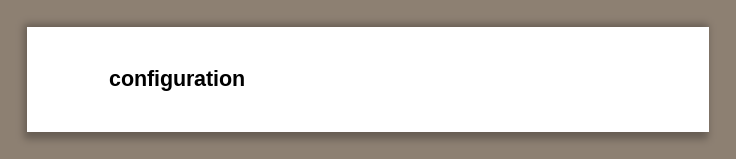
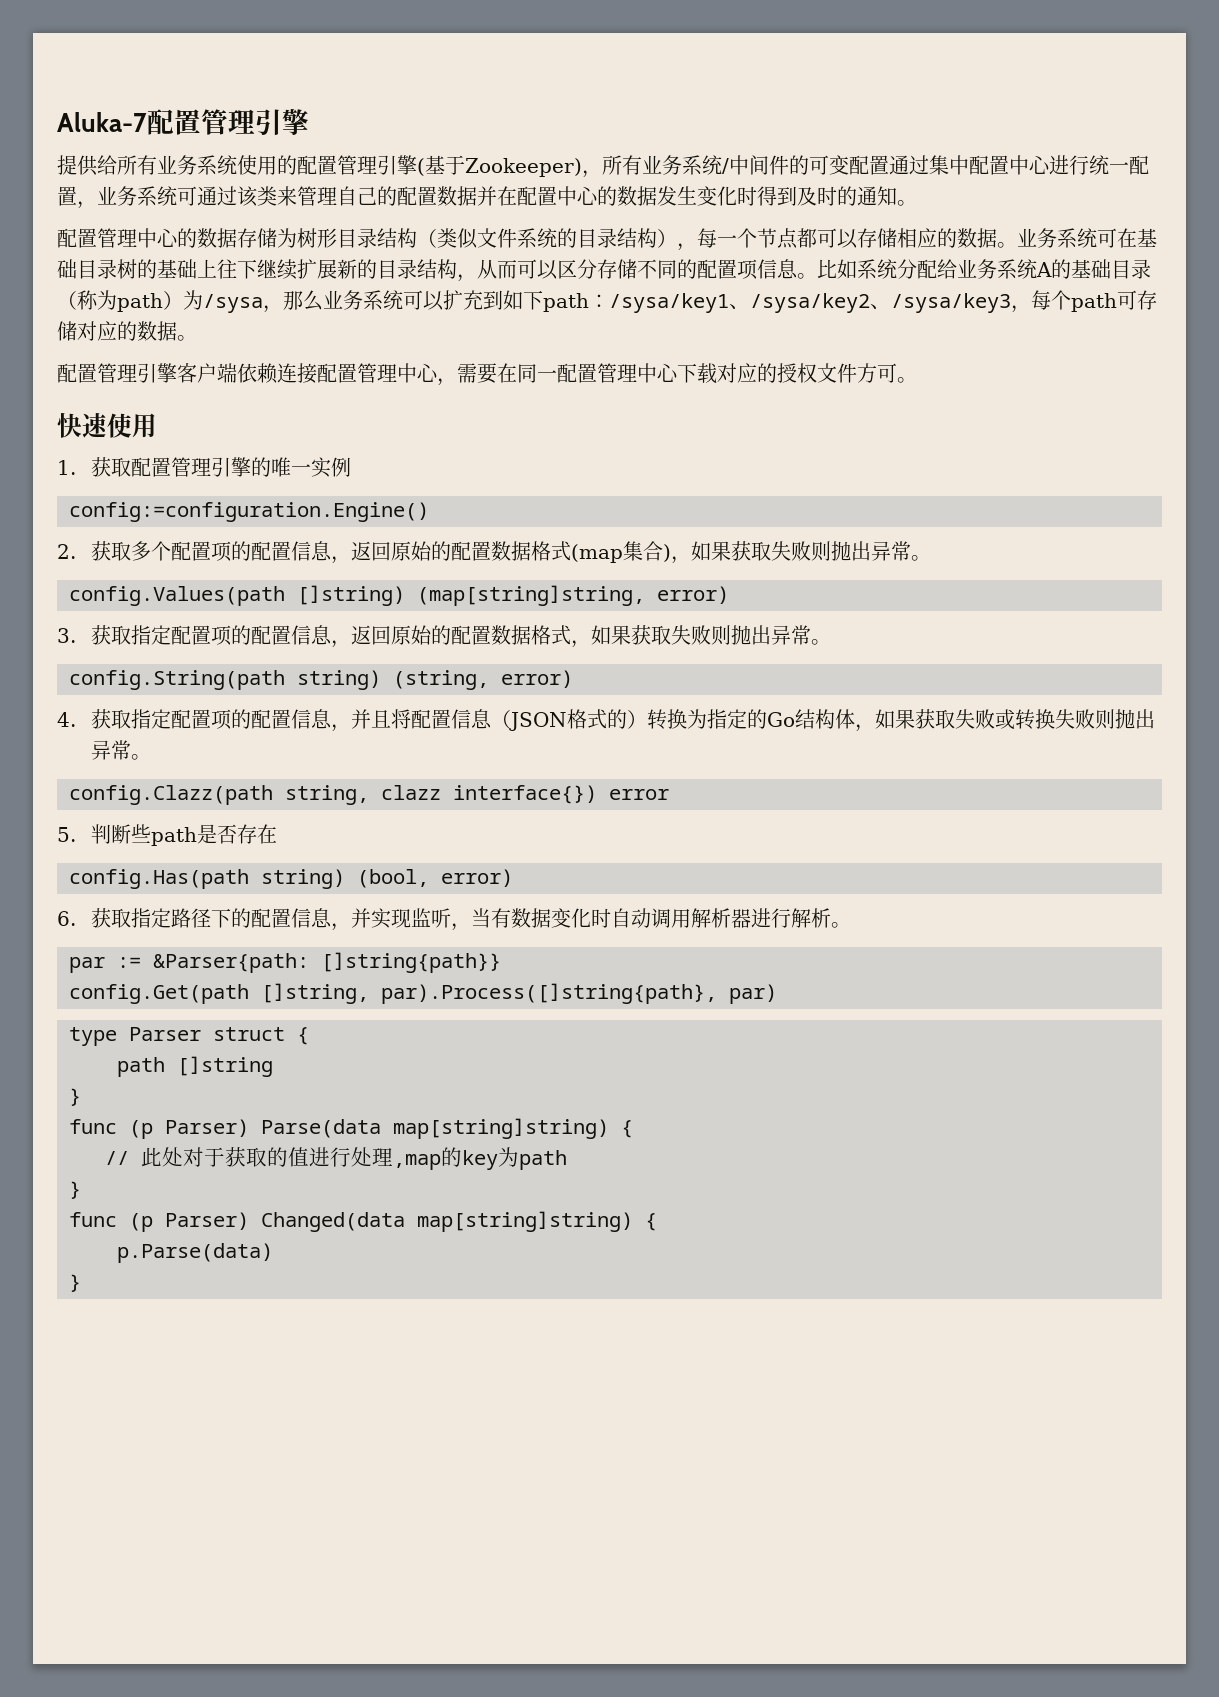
- configuration
+ Aluka-7配置管理引擎
+ 提供给所有业务系统使用的配置管理引擎(基于Zookeeper)，所有业务系统/中间件的可变配置通过集中配置中心进行统一配置，业务系统可通过该类来管理自己的配置数据并在配置中心的数据发生变化时得到及时的通知。
+ 配置管理中心的数据存储为树形目录结构（类似文件系统的目录结构），每一个节点都可以存储相应的数据。业务系统可在基础目录树的基础上往下继续扩展新的目录结构，从而可以区分存储不同的配置项信息。比如系统分配给业务系统A的基础目录（称为path）为/sysa，那么业务系统可以扩充到如下path：/sysa/key1、/sysa/key2、/sysa/key3，每个path可存储对应的数据。
+ 配置管理引擎客户端依赖连接配置管理中心，需要在同一配置管理中心下载对应的授权文件方可。
+ 快速使用
+ 1.获取配置管理引擎的唯一实例
+ config:=configuration.Engine()
+ 2.获取多个配置项的配置信息，返回原始的配置数据格式(map集合)，如果获取失败则抛出异常。
+ config.Values(path []string) (map[string]string, error)
+ 3.获取指定配置项的配置信息，返回原始的配置数据格式，如果获取失败则抛出异常。
+ config.String(path string) (string, error)
+ 4.获取指定配置项的配置信息，并且将配置信息（JSON格式的）转换为指定的Go结构体，如果获取失败或转换失败则抛出异常。
+ config.Clazz(path string, clazz interface{}) error
+ 5.判断些path是否存在
+ config.Has(path string) (bool, error)
+ 6.获取指定路径下的配置信息，并实现监听，当有数据变化时自动调用解析器进行解析。
+ par := &Parser{path: []string{path}}
+ config.Get(path []string, par).Process([]string{path}, par)
+ type Parser struct {
+ path []string
+ }
+ func (p Parser) Parse(data map[string]string) {
+ // 此处对于获取的值进行处理,map的key为path
+ }
+ func (p Parser) Changed(data map[string]string) {
+ p.Parse(data)
+ }

